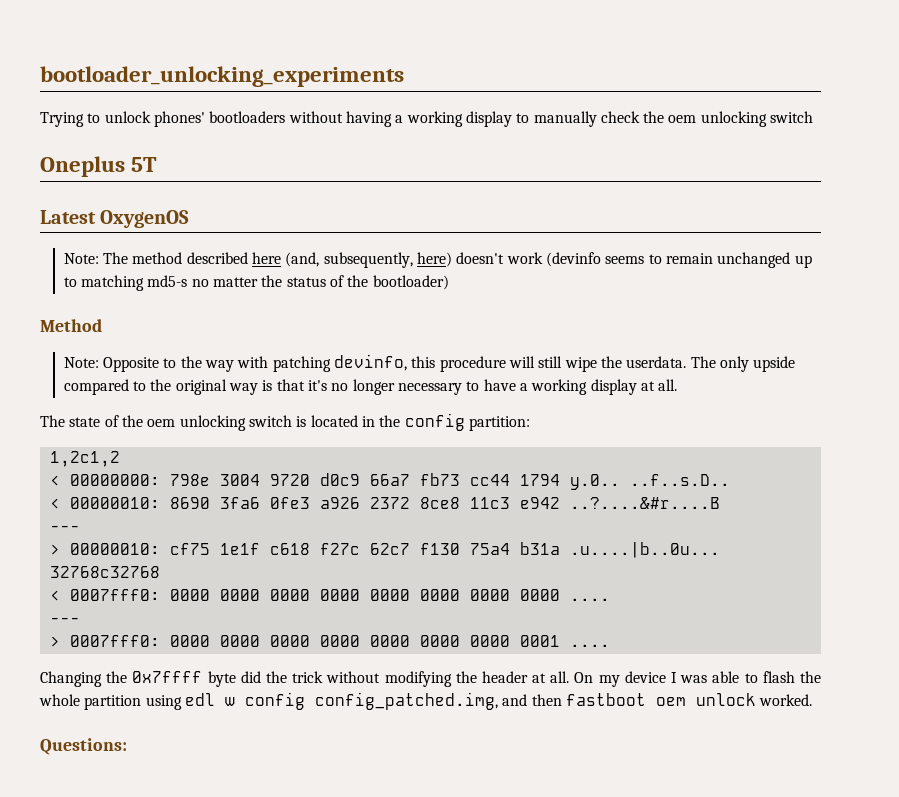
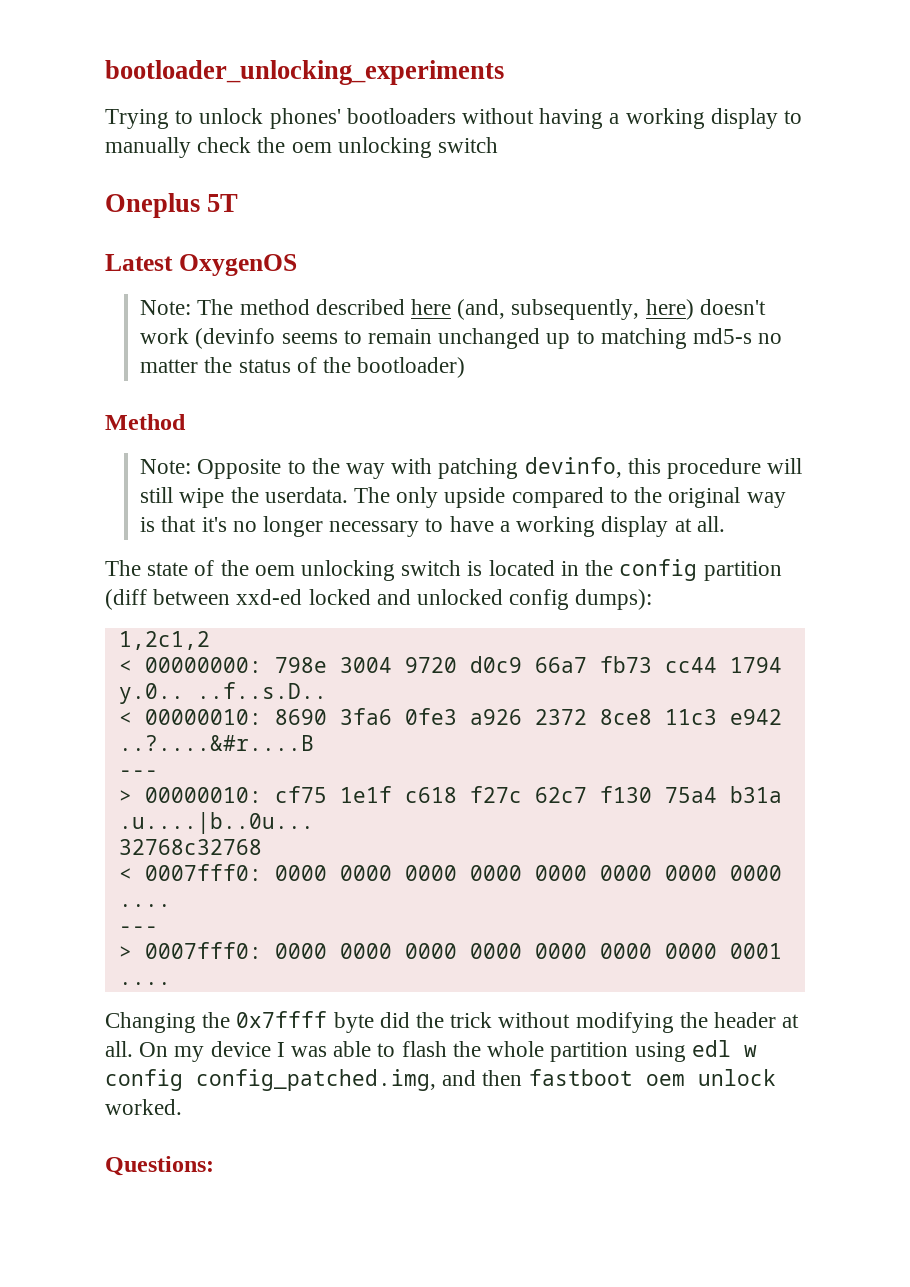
- The state of the oem unlocking switch is located in the config partition:
+ The state of the oem unlocking switch is located in the config partition (diff between xxd-ed locked and unlocked config dumps):

